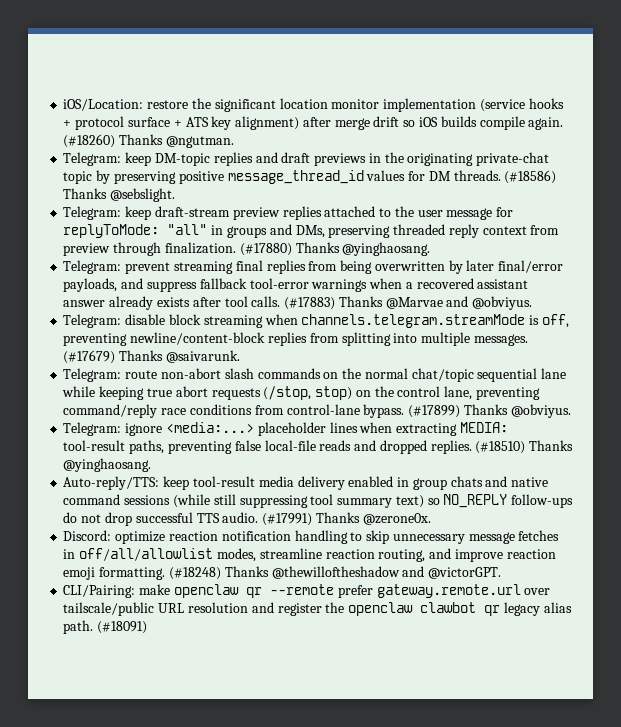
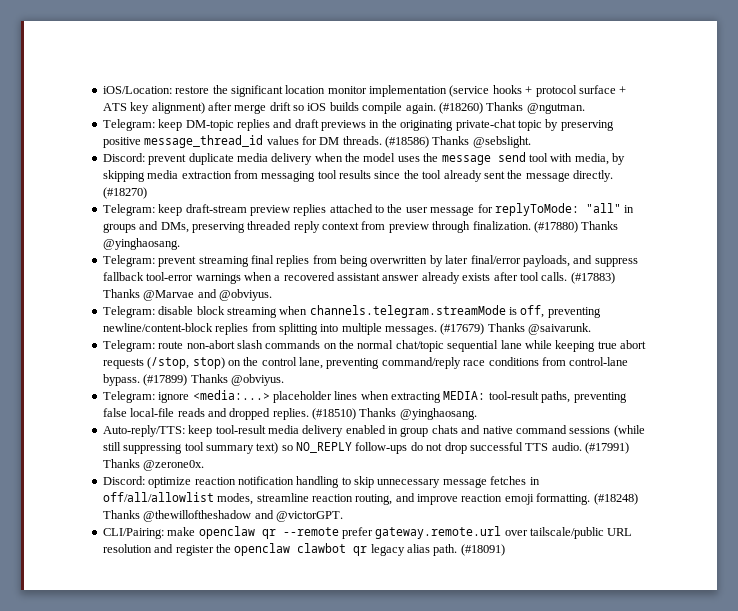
+ Discord: prevent duplicate media delivery when the model uses the message send tool with media, by skipping media extraction from messaging tool results since the tool already sent the message directly. (#18270)

